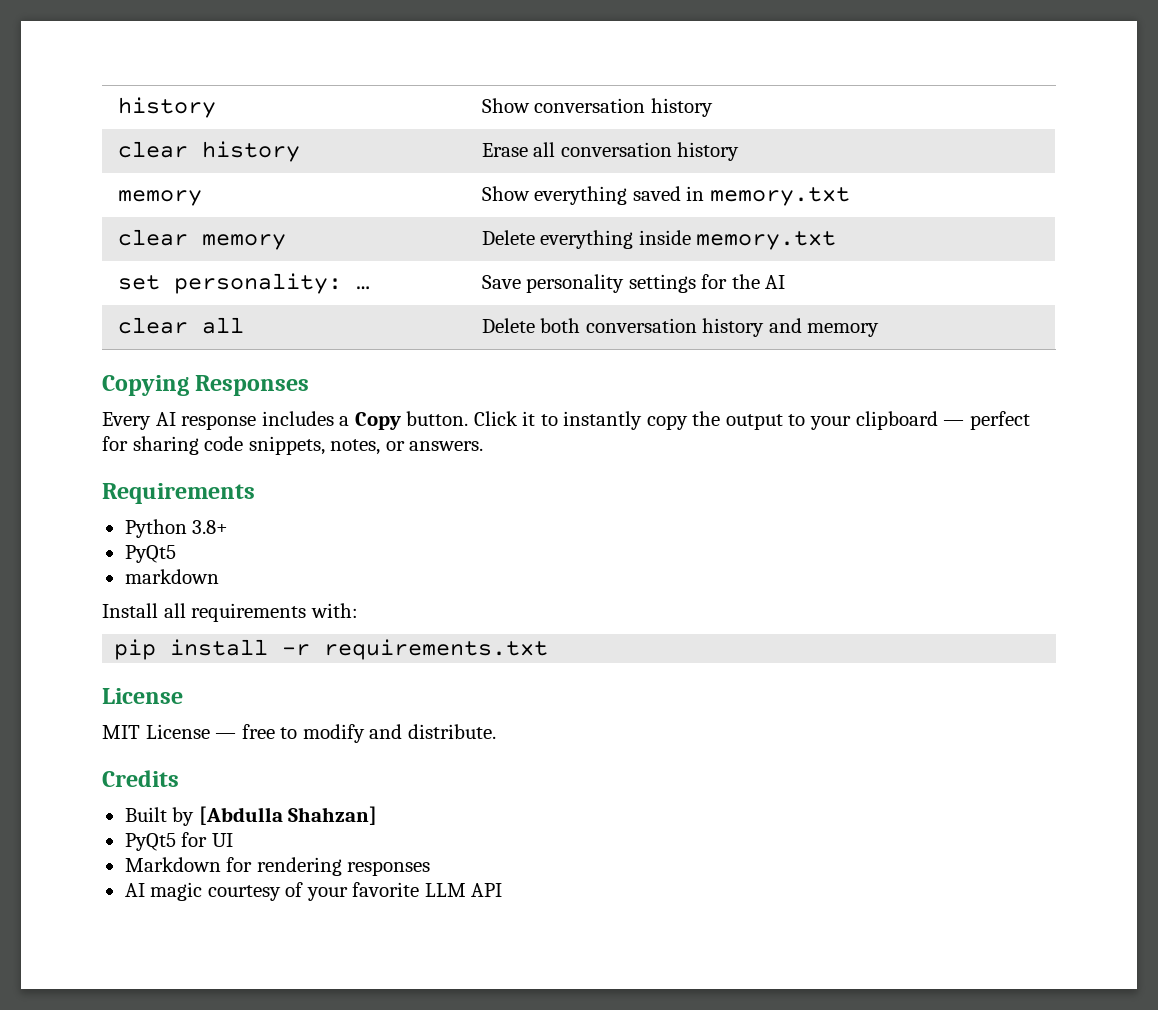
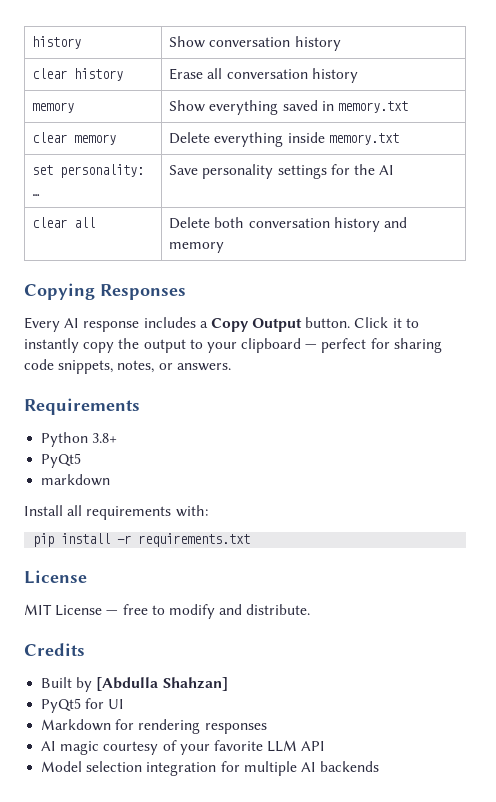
- Every AI response includes a Copy button.
+ Every AI response includes a Copy Output button.
+ Model selection integration for multiple AI backends

